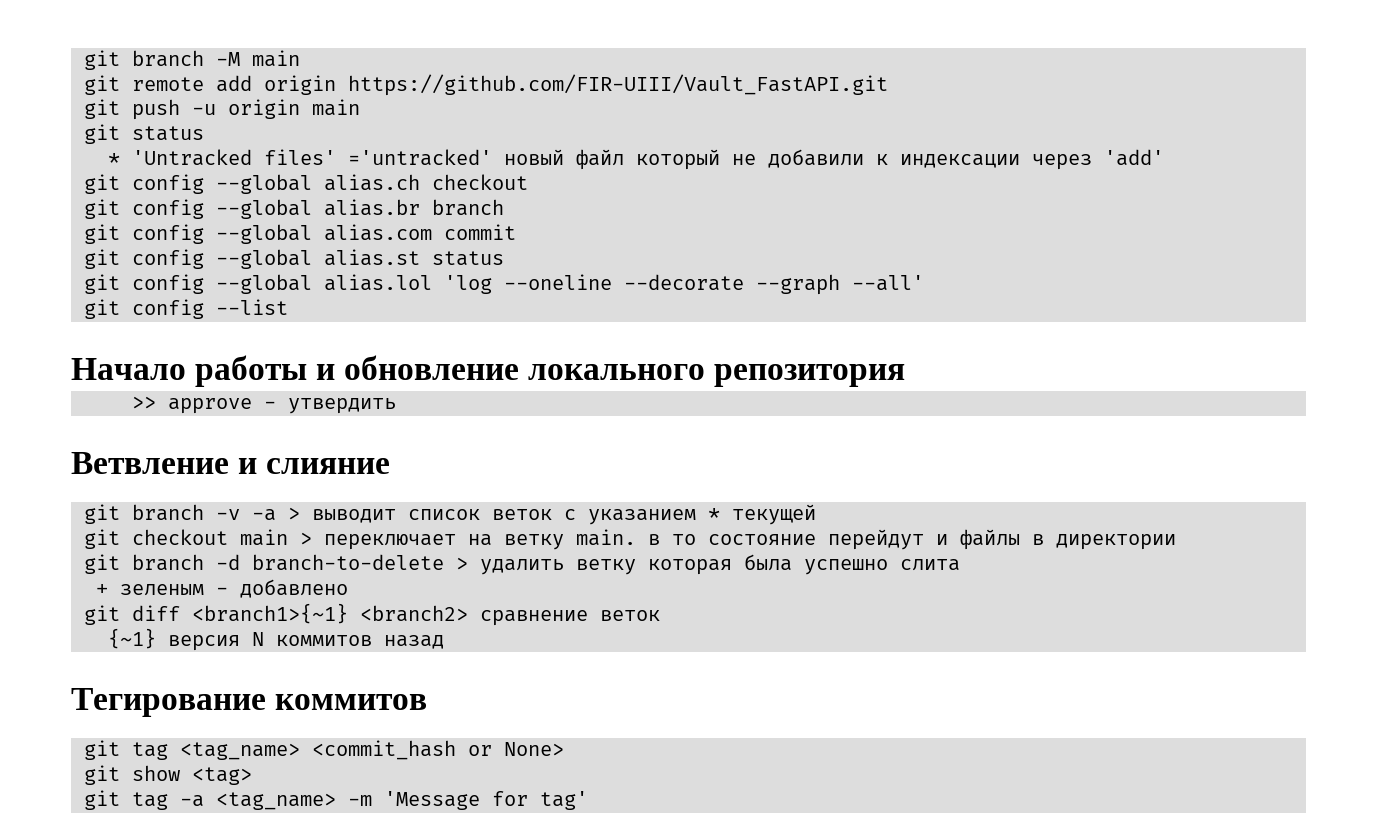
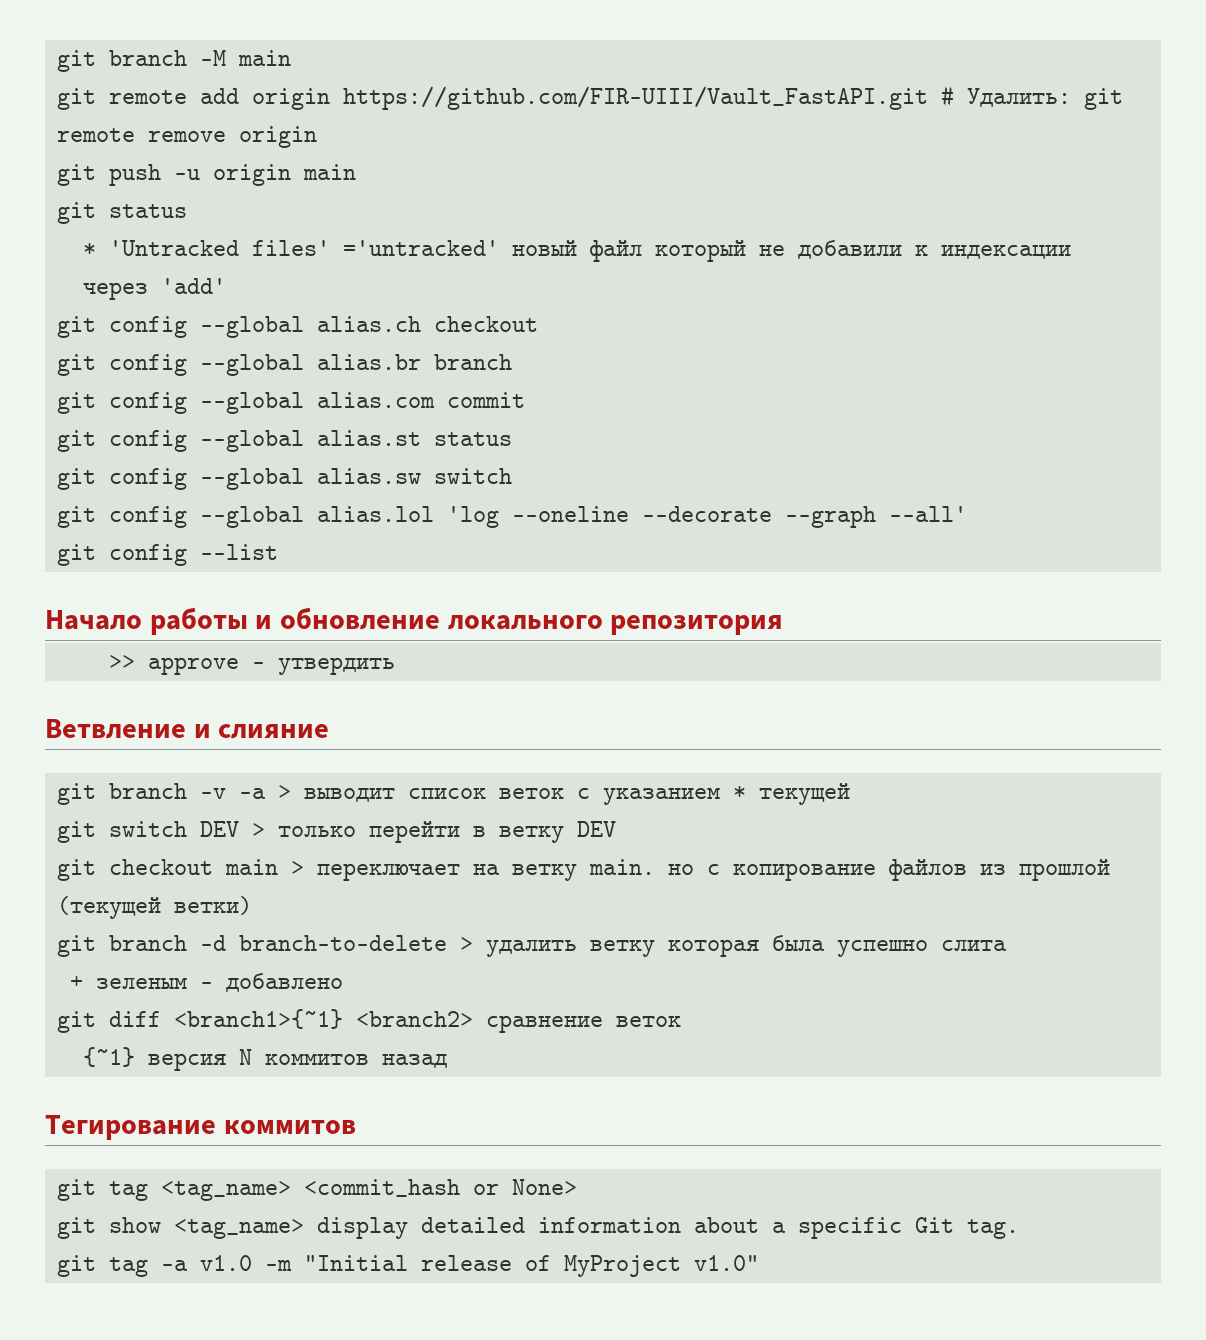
- git remote add origin https://github.com/FIR-UIII/Vault_FastAPI.git
+ git remote add origin https://github.com/FIR-UIII/Vault_FastAPI.git # Удалить: git remote remove origin
+ git config --global alias.sw switch
+ git switch DEV > только перейти в ветку DEV
- git checkout main > переключает на ветку main. в то состояние перейдут и файлы в директории
+ git checkout main > переключает на ветку main. но с копирование файлов из прошлой (текущей ветки)
- git show <tag>
- git tag -a <tag_name> -m 'Message for tag'
+ git show <tag_name> display detailed information about a specific Git tag.
+ git tag -a v1.0 -m "Initial release of MyProject v1.0"

